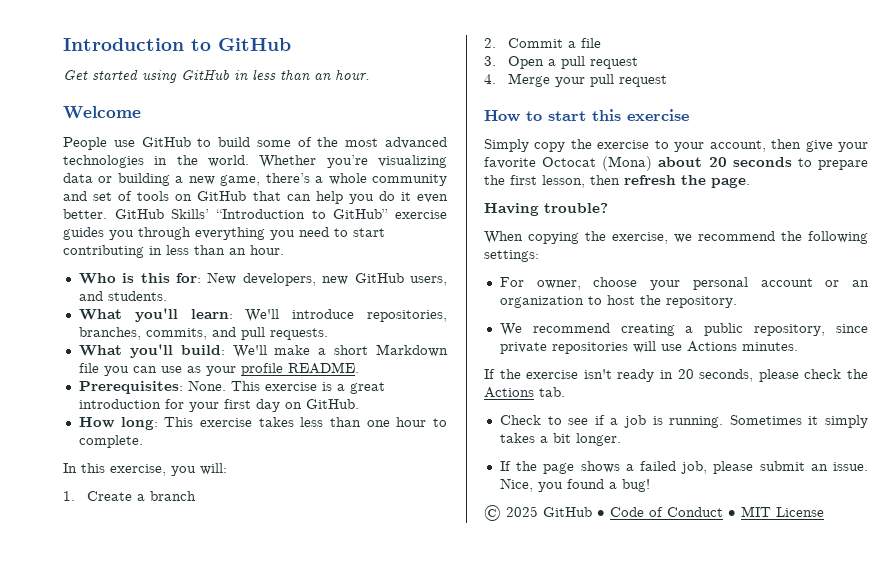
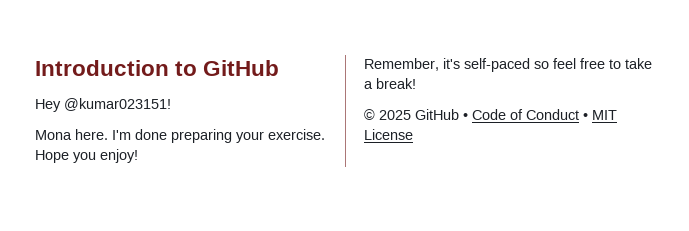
- Get started using GitHub in less than an hour.
- Welcome
- People use GitHub to build some of the most advanced technologies in the world. Whether you’re visualizing data or building a new game, there’s a whole community and set of tools on GitHub that can help you do it even better. GitHub Skills’ “Introduction to GitHub” exercise guides you through everything you need to start contributing in less than an hour.
- Who is this for: New developers, new GitHub users, and students.
- What you'll learn: We'll introduce repositories, branches, commits, and pull requests.
- What you'll build: We'll make a short Markdown file you can use as your profile README.
- Prerequisites: None. This exercise is a great introduction for your first day on GitHub.
- How long: This exercise takes less than one hour to complete.
- In this exercise, you will:
- 1. Create a branch
- 2. Commit a file
- 3. Open a pull request
- 4. Merge your pull request
- How to start this exercise
- Simply copy the exercise to your account, then give your favorite Octocat (Mona) about 20 seconds to prepare the first lesson, then refresh the page.
- Having trouble?
- When copying the exercise, we recommend the following settings:
- For owner, choose your personal account or an organization to host the repository.
- We recommend creating a public repository, since private repositories will use Actions minutes.
- If the exercise isn't ready in 20 seconds, please check the Actions tab.
- Check to see if a job is running. Sometimes it simply takes a bit longer.
- If the page shows a failed job, please submit an issue. Nice, you found a bug!
+ Hey @kumar023151!
+ Mona here. I'm done preparing your exercise. Hope you enjoy!
+ Remember, it's self-paced so feel free to take a break!

